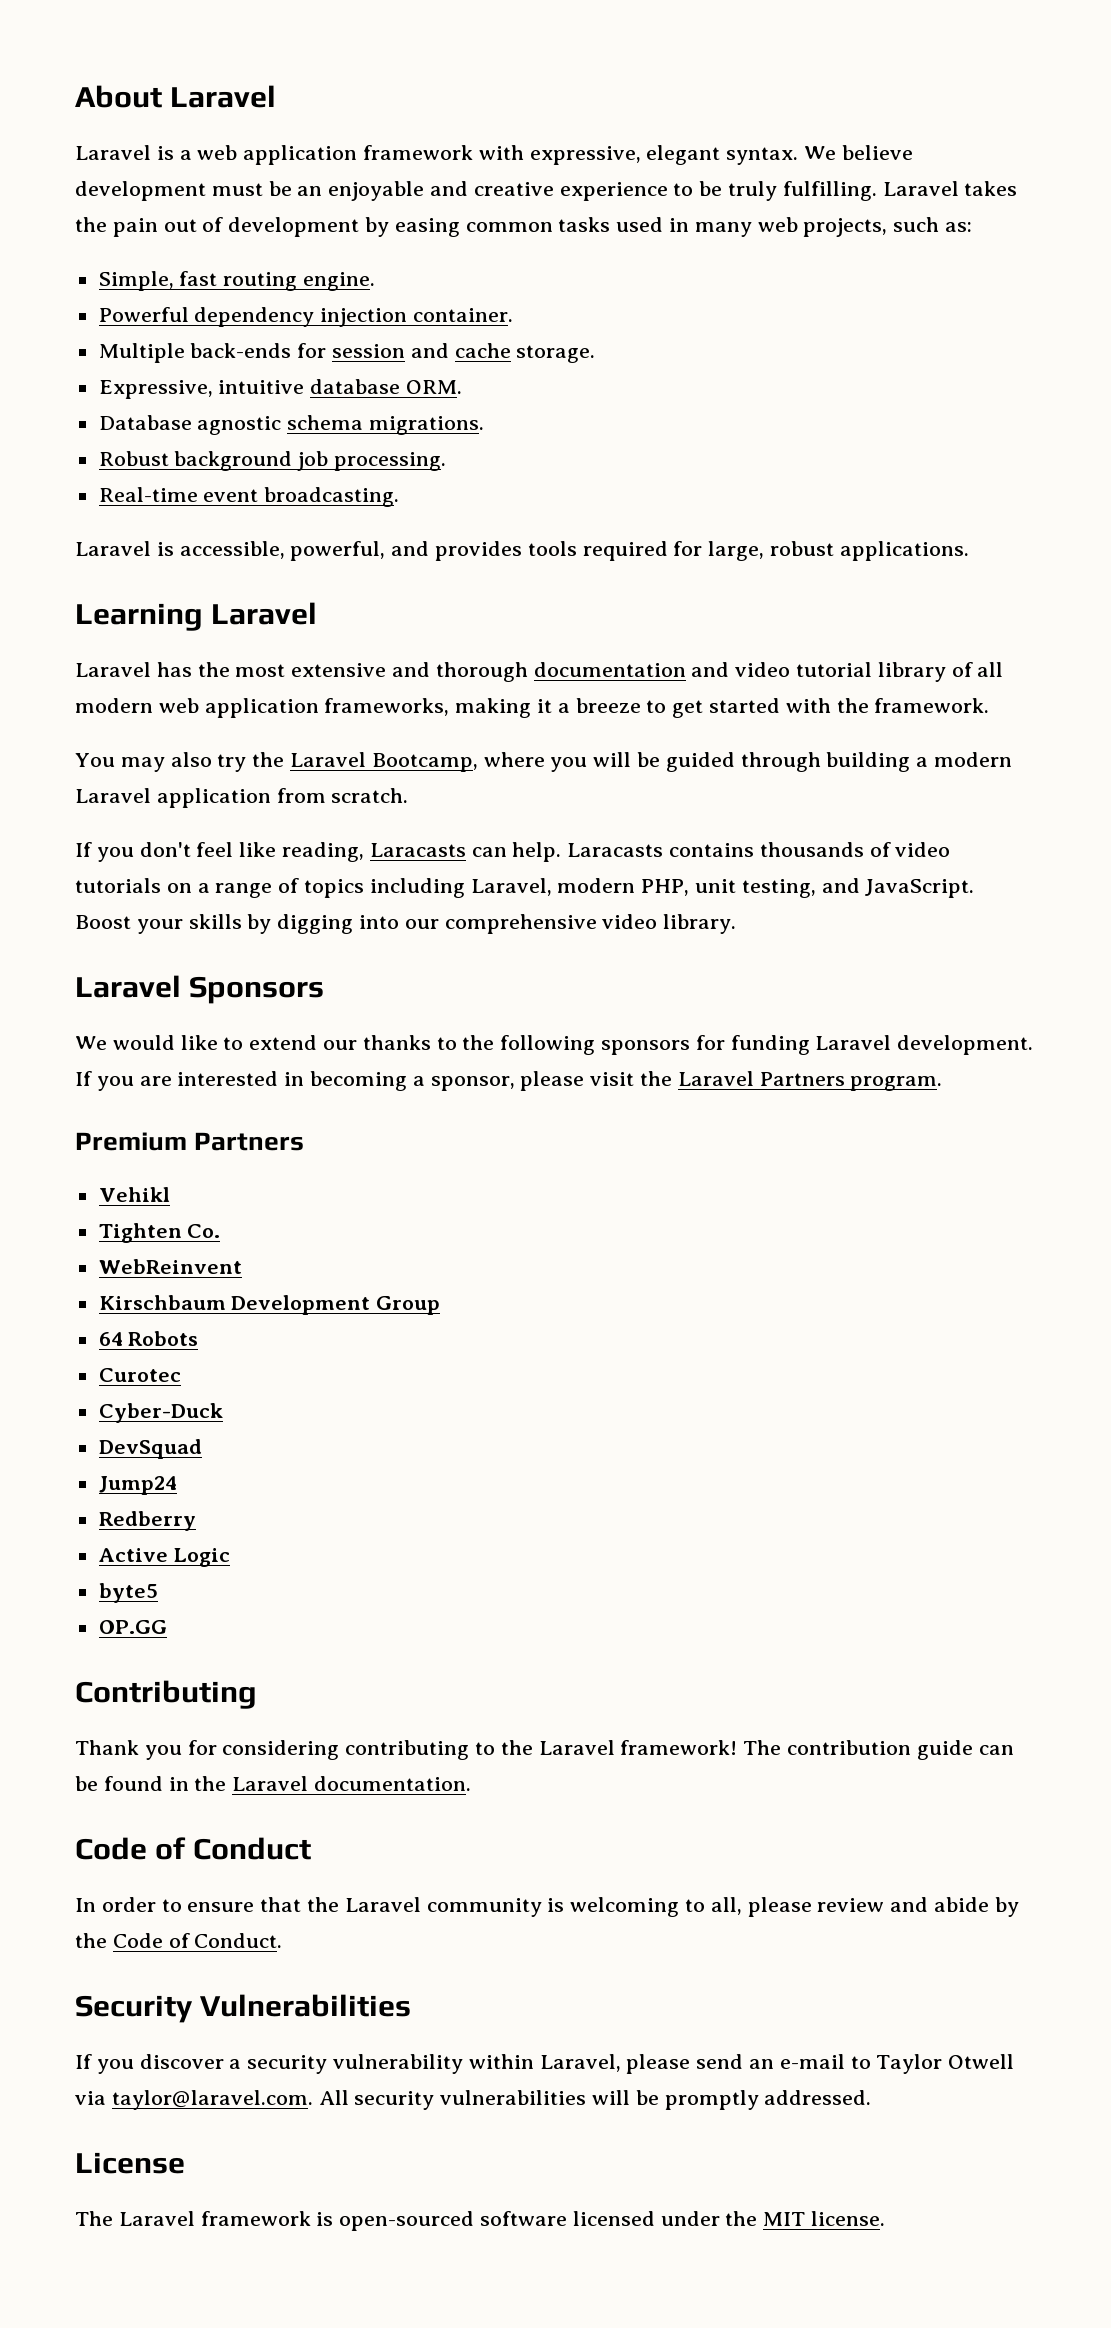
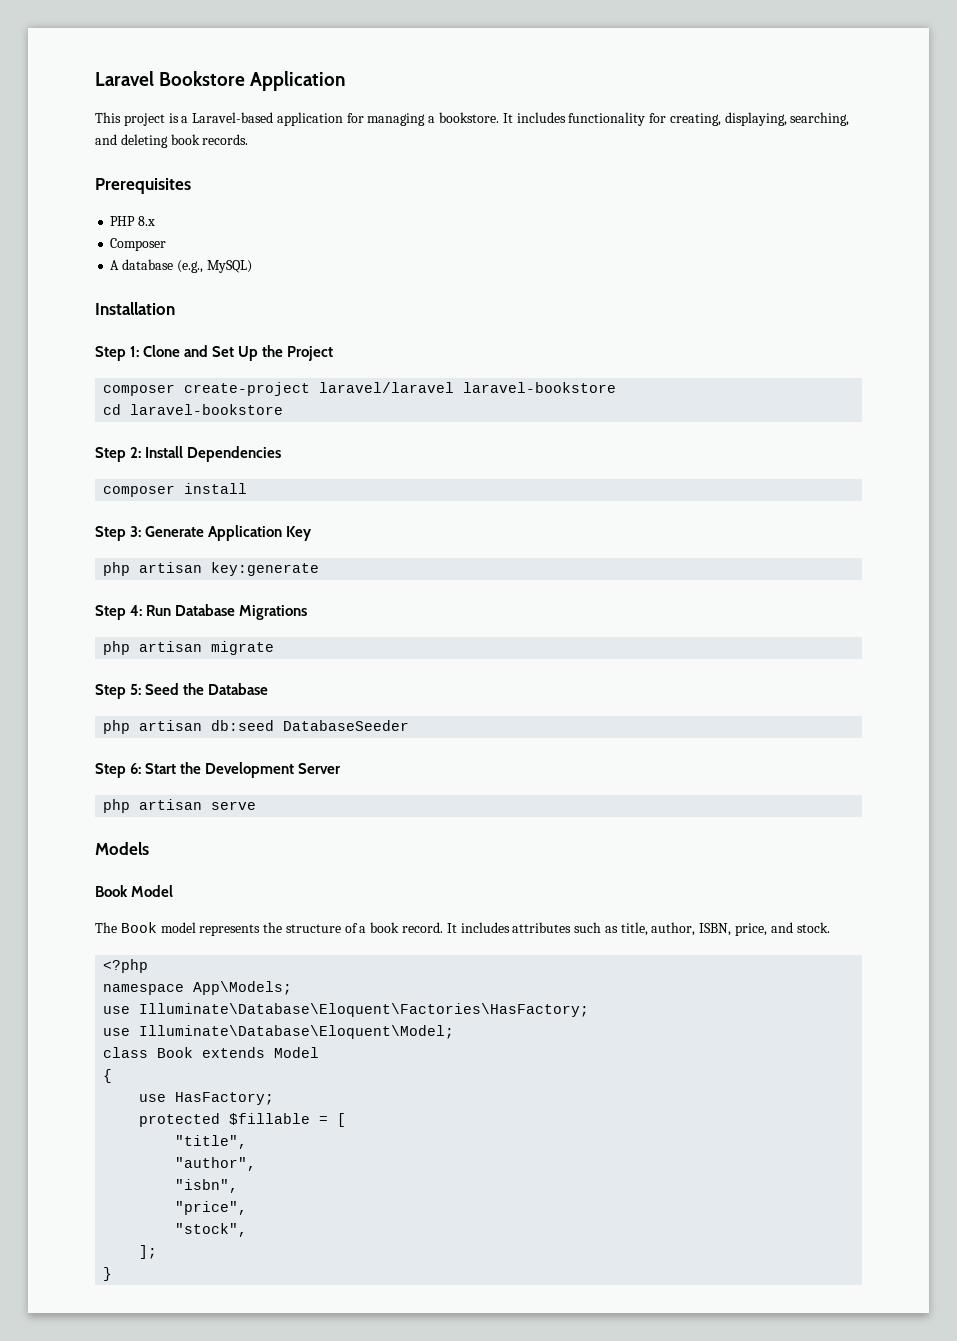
- About Laravel
- Laravel is a web application framework with expressive, elegant syntax. We believe development must be an enjoyable and creative experience to be truly fulfilling. Laravel takes the pain out of development by easing common tasks used in many web projects, such as:
- Simple, fast routing engine.
- Powerful dependency injection container.
- Multiple back-ends for session and cache storage.
- Expressive, intuitive database ORM.
- Database agnostic schema migrations.
- Robust background job processing.
- Real-time event broadcasting.
- Laravel is accessible, powerful, and provides tools required for large, robust applications.
- Learning Laravel
- Laravel has the most extensive and thorough documentation and video tutorial library of all modern web application frameworks, making it a breeze to get started with the framework.
- You may also try the Laravel Bootcamp, where you will be guided through building a modern Laravel application from scratch.
- If you don't feel like reading, Laracasts can help. Laracasts contains thousands of video tutorials on a range of topics including Laravel, modern PHP, unit testing, and JavaScript. Boost your skills by digging into our comprehensive video library.
- Laravel Sponsors
- We would like to extend our thanks to the following sponsors for funding Laravel development. If you are interested in becoming a sponsor, please visit the Laravel Partners program.
- Premium Partners
- Vehikl
- Tighten Co.
- WebReinvent
- Kirschbaum Development Group
- 64 Robots
- Curotec
- Cyber-Duck
- DevSquad
- Jump24
- Redberry
- Active Logic
- byte5
- OP.GG
- Contributing
- Thank you for considering contributing to the Laravel framework! The contribution guide can be found in the Laravel documentation.
- Code of Conduct
- In order to ensure that the Laravel community is welcoming to all, please review and abide by the Code of Conduct.
- Security Vulnerabilities
- If you discover a security vulnerability within Laravel, please send an e-mail to Taylor Otwell via taylor@laravel.com. All security vulnerabilities will be promptly addressed.
- License
- The Laravel framework is open-sourced software licensed under the MIT license.
+ Laravel Bookstore Application
+ This project is a Laravel-based application for managing a bookstore. It includes functionality for creating, displaying, searching, and deleting book records.
+ Prerequisites
+ PHP 8.x
+ Composer
+ A database (e.g., MySQL)
+ Installation
+ Step 1: Clone and Set Up the Project
+ composer create-project laravel/laravel laravel-bookstore
+ cd laravel-bookstore
+ Step 2: Install Dependencies
+ composer install
+ Step 3: Generate Application Key
+ php artisan key:generate
+ Step 4: Run Database Migrations
+ php artisan migrate
+ Step 5: Seed the Database
+ php artisan db:seed DatabaseSeeder
+ Step 6: Start the Development Server
+ php artisan serve
+ Models
+ Book Model
+ The Book model represents the structure of a book record. It includes attributes such as title, author, ISBN, price, and stock.
+ <?php
+ namespace App\Models;
+ use Illuminate\Database\Eloquent\Factories\HasFactory;
+ use Illuminate\Database\Eloquent\Model;
+ class Book extends Model
+ {
+ use HasFactory;
+ protected $fillable = [
+ "title",
+ "author",
+ "isbn",
+ "price",
+ "stock",
+ ];
+ }

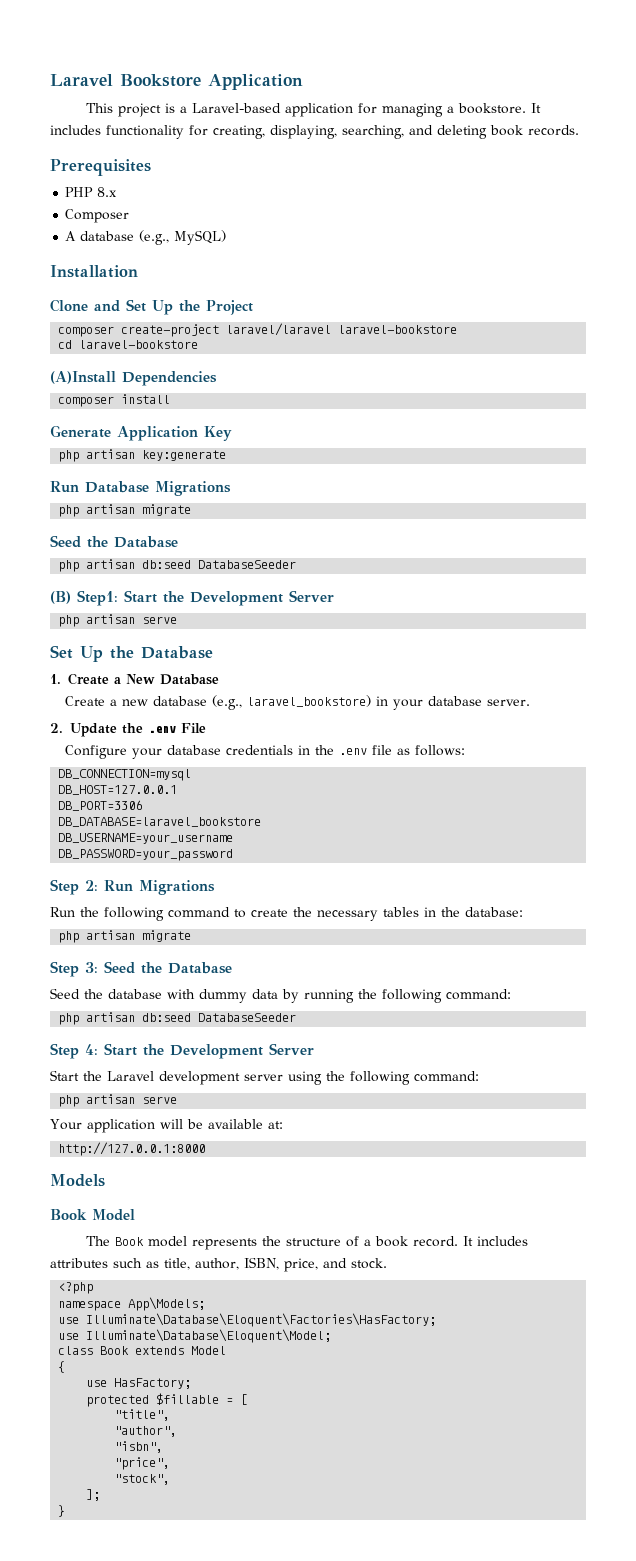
- Step 1: Clone and Set Up the Project
+ Clone and Set Up the Project
- Step 2: Install Dependencies
+ (A)Install Dependencies
- Step 3: Generate Application Key
+ Generate Application Key
- Step 4: Run Database Migrations
+ Run Database Migrations
  php artisan migrate
- Step 5: Seed the Database
+ Seed the Database
- Step 6: Start the Development Server
+ (B) Step1: Start the Development Server
+ Set Up the Database
+ 1. Create a New Database
+ Create a new database (e.g., laravel_bookstore) in your database server.
+ 2. Update the .env File
+ Configure your database credentials in the .env file as follows:
+ DB_CONNECTION=mysql
+ DB_HOST=127.0.0.1
+ DB_PORT=3306
+ DB_DATABASE=laravel_bookstore
+ DB_USERNAME=your_username
+ DB_PASSWORD=your_password
+ Step 2: Run Migrations
+ Run the following command to create the necessary tables in the database:
+ php artisan migrate
+ Step 3: Seed the Database
+ Seed the database with dummy data by running the following command:
+ php artisan db:seed DatabaseSeeder
+ Step 4: Start the Development Server
+ Start the Laravel development server using the following command:
+ php artisan serve
+ Your application will be available at:
+ http://127.0.0.1:8000

